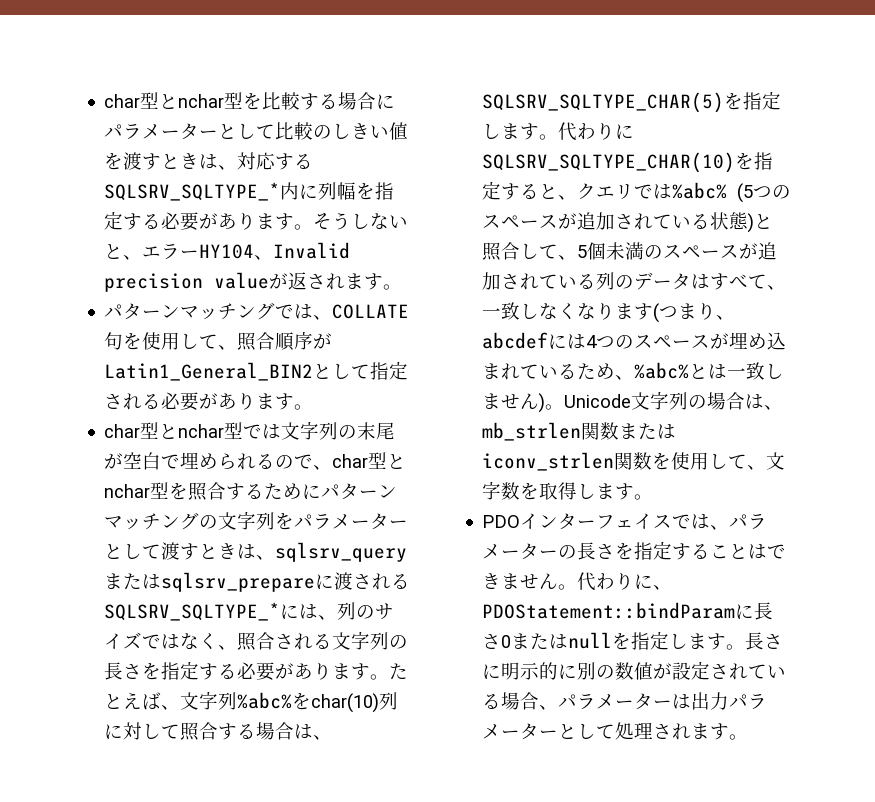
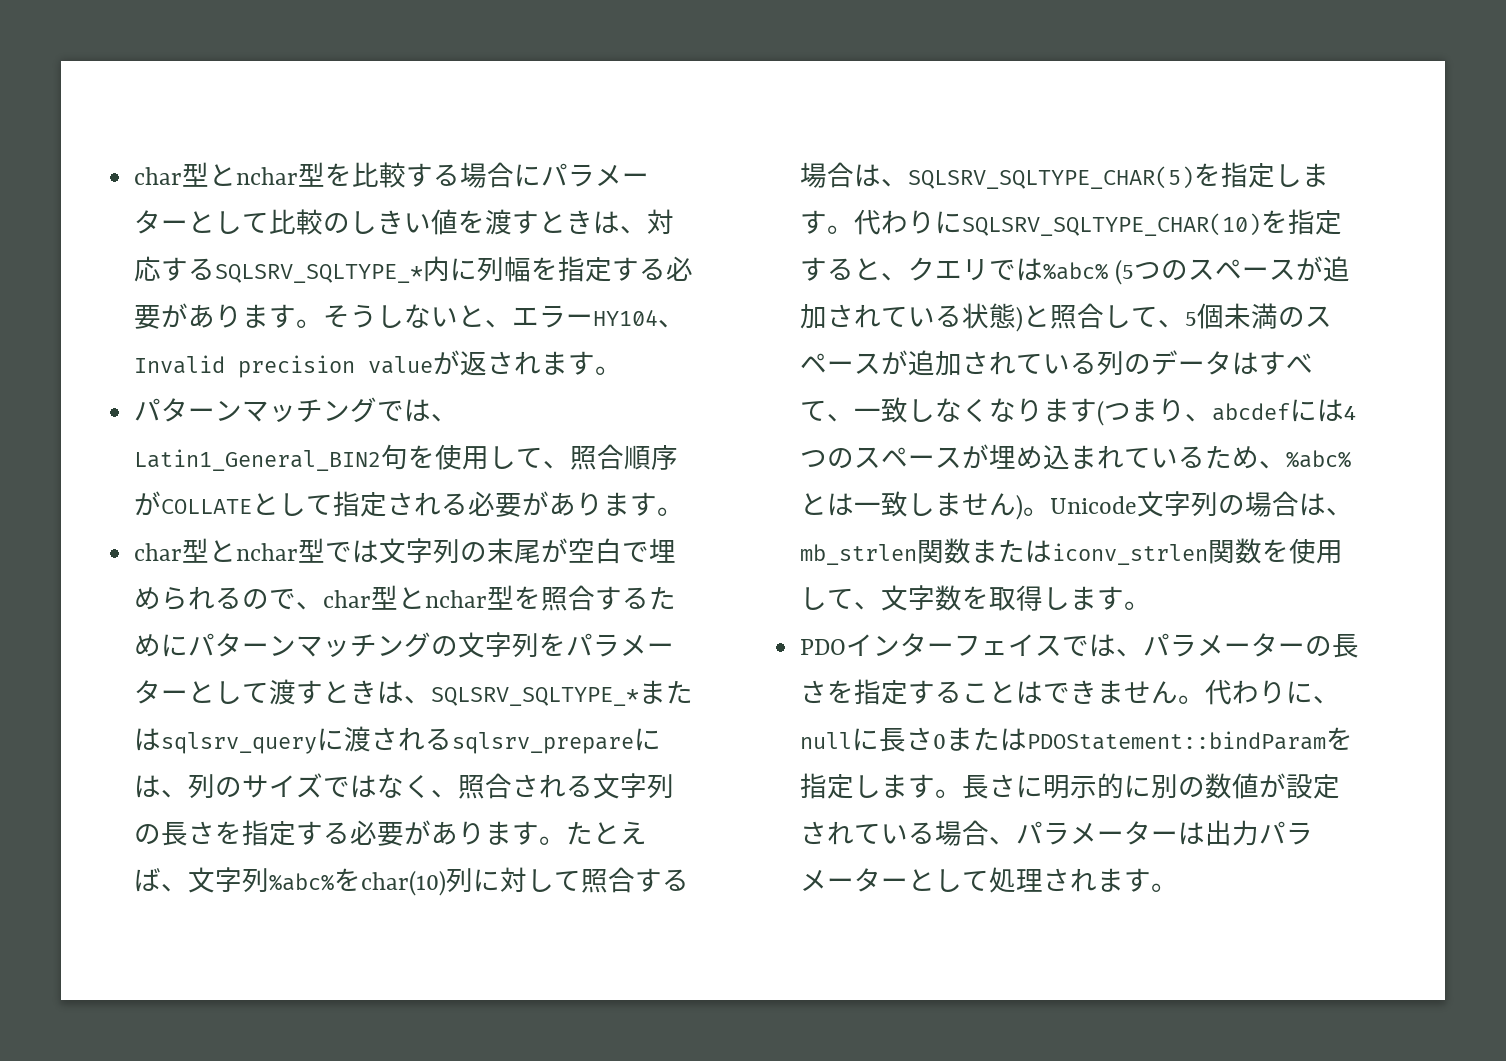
- パターンマッチングでは、COLLATE句を使用して、照合順序がLatin1_General_BIN2として指定される必要があります。
+ パターンマッチングでは、Latin1_General_BIN2句を使用して、照合順序がCOLLATEとして指定される必要があります。
- char型とnchar型では文字列の末尾が空白で埋められるので、char型とnchar型を照合するためにパターンマッチングの文字列をパラメーターとして渡すときは、sqlsrv_queryまたはsqlsrv_prepareに渡されるSQLSRV_SQLTYPE_*には、列のサイズではなく、照合される文字列の長さを指定する必要があります。
+ char型とnchar型では文字列の末尾が空白で埋められるので、char型とnchar型を照合するためにパターンマッチングの文字列をパラメーターとして渡すときは、SQLSRV_SQLTYPE_*またはsqlsrv_queryに渡されるsqlsrv_prepareには、列のサイズではなく、照合される文字列の長さを指定する必要があります。
- 代わりに、PDOStatement::bindParamに長さ0またはnullを指定します。
+ 代わりに、nullに長さ0またはPDOStatement::bindParamを指定します。

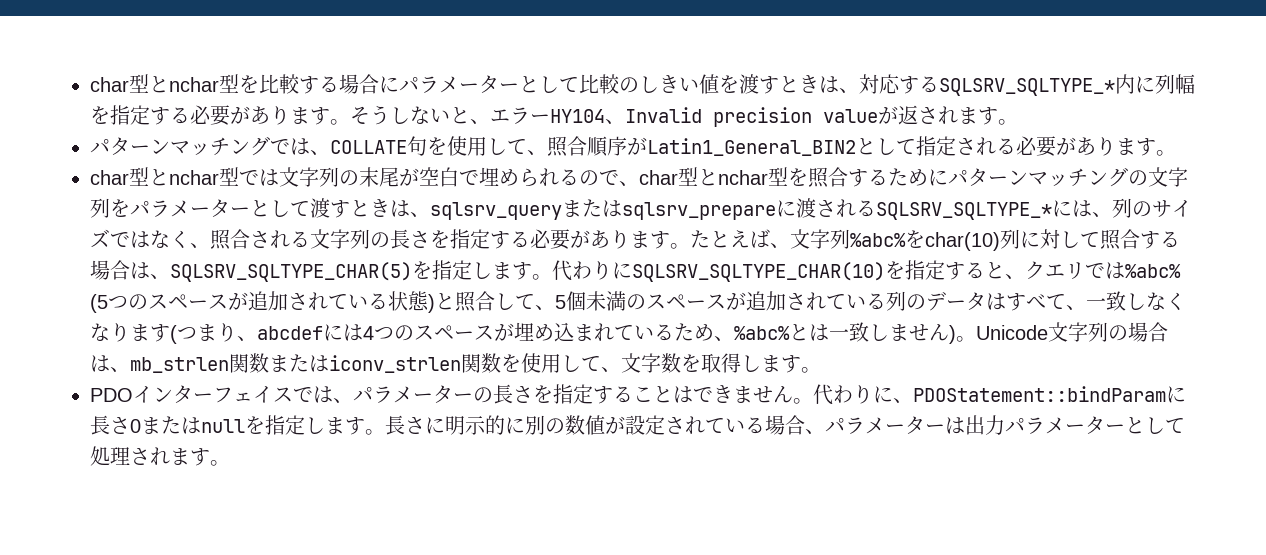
- パターンマッチングでは、Latin1_General_BIN2句を使用して、照合順序がCOLLATEとして指定される必要があります。
+ パターンマッチングでは、COLLATE句を使用して、照合順序がLatin1_General_BIN2として指定される必要があります。
- char型とnchar型では文字列の末尾が空白で埋められるので、char型とnchar型を照合するためにパターンマッチングの文字列をパラメーターとして渡すときは、SQLSRV_SQLTYPE_*またはsqlsrv_queryに渡されるsqlsrv_prepareには、列のサイズではなく、照合される文字列の長さを指定する必要があります。
+ char型とnchar型では文字列の末尾が空白で埋められるので、char型とnchar型を照合するためにパターンマッチングの文字列をパラメーターとして渡すときは、sqlsrv_queryまたはsqlsrv_prepareに渡されるSQLSRV_SQLTYPE_*には、列のサイズではなく、照合される文字列の長さを指定する必要があります。
- 代わりに、nullに長さ0またはPDOStatement::bindParamを指定します。
+ 代わりに、PDOStatement::bindParamに長さ0またはnullを指定します。

